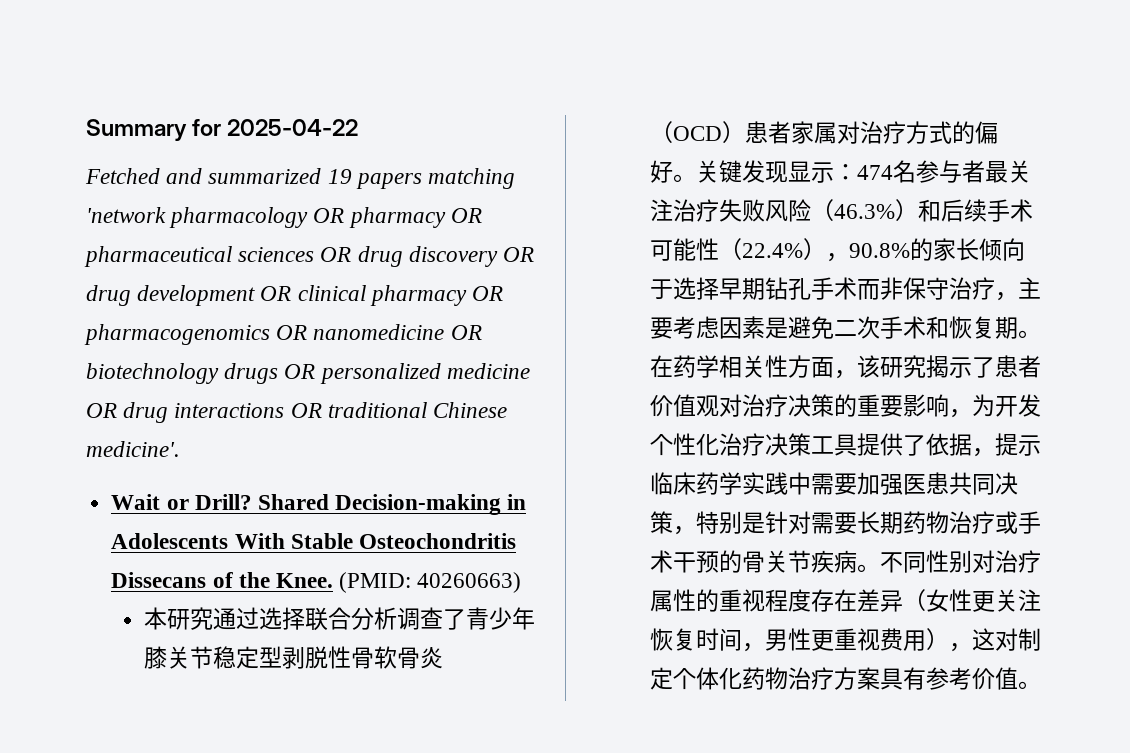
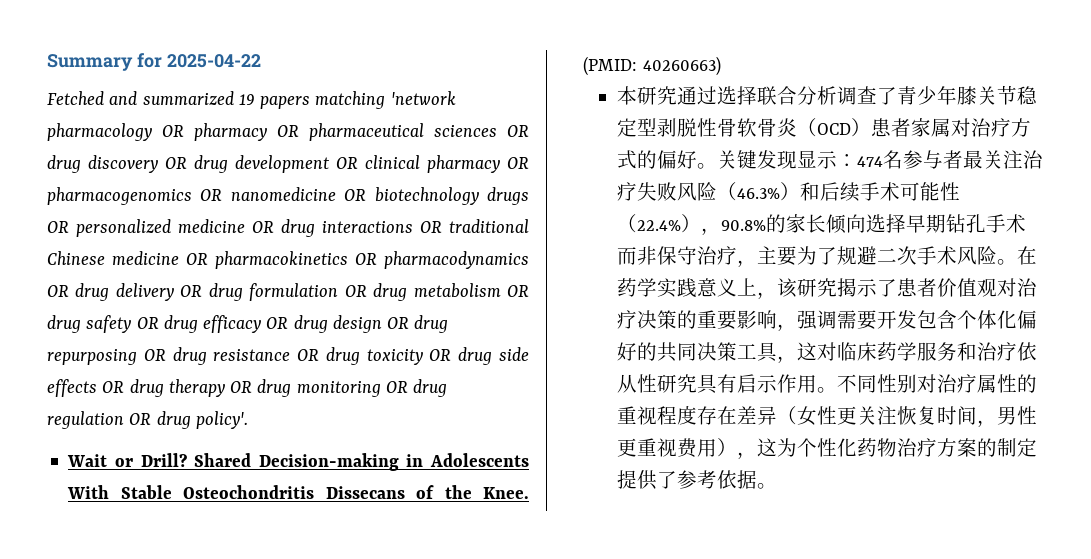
- Fetched and summarized 19 papers matching 'network pharmacology OR pharmacy OR pharmaceutical sciences OR drug discovery OR drug development OR clinical pharmacy OR pharmacogenomics OR nanomedicine OR biotechnology drugs OR personalized medicine OR drug interactions OR traditional Chinese medicine'.
+ Fetched and summarized 19 papers matching 'network pharmacology OR pharmacy OR pharmaceutical sciences OR drug discovery OR drug development OR clinical pharmacy OR pharmacogenomics OR nanomedicine OR biotechnology drugs OR personalized medicine OR drug interactions OR traditional Chinese medicine OR pharmacokinetics OR pharmacodynamics OR drug delivery OR drug formulation OR drug metabolism OR drug safety OR drug efficacy OR drug design OR drug repurposing OR drug resistance OR drug toxicity OR drug side effects OR drug therapy OR drug monitoring OR drug regulation OR drug policy'.
- 关键发现显示：474名参与者最关注治疗失败风险（46.3%）和后续手术可能性（22.4%），90.8%的家长倾向于选择早期钻孔手术而非保守治疗，主要考虑因素是避免二次手术和恢复期。在药学相关性方面，该研究揭示了患者价值观对治疗决策的重要影响，为开发个性化治疗决策工具提供了依据，提示临床药学实践中需要加强医患共同决策，特别是针对需要长期药物治疗或手术干预的骨关节疾病。
+ 关键发现显示：474名参与者最关注治疗失败风险（46.3%）和后续手术可能性（22.4%），90.8%的家长倾向选择早期钻孔手术而非保守治疗，主要为了规避二次手术风险。在药学实践意义上，该研究揭示了患者价值观对治疗决策的重要影响，强调需要开发包含个体化偏好的共同决策工具，这对临床药学服务和治疗依从性研究具有启示作用。
- 不同性别对治疗属性的重视程度存在差异（女性更关注恢复时间，男性更重视费用），这对制定个体化药物治疗方案具有参考价值。
+ 不同性别对治疗属性的重视程度存在差异（女性更关注恢复时间，男性更重视费用），这为个性化药物治疗方案的制定提供了参考依据。

